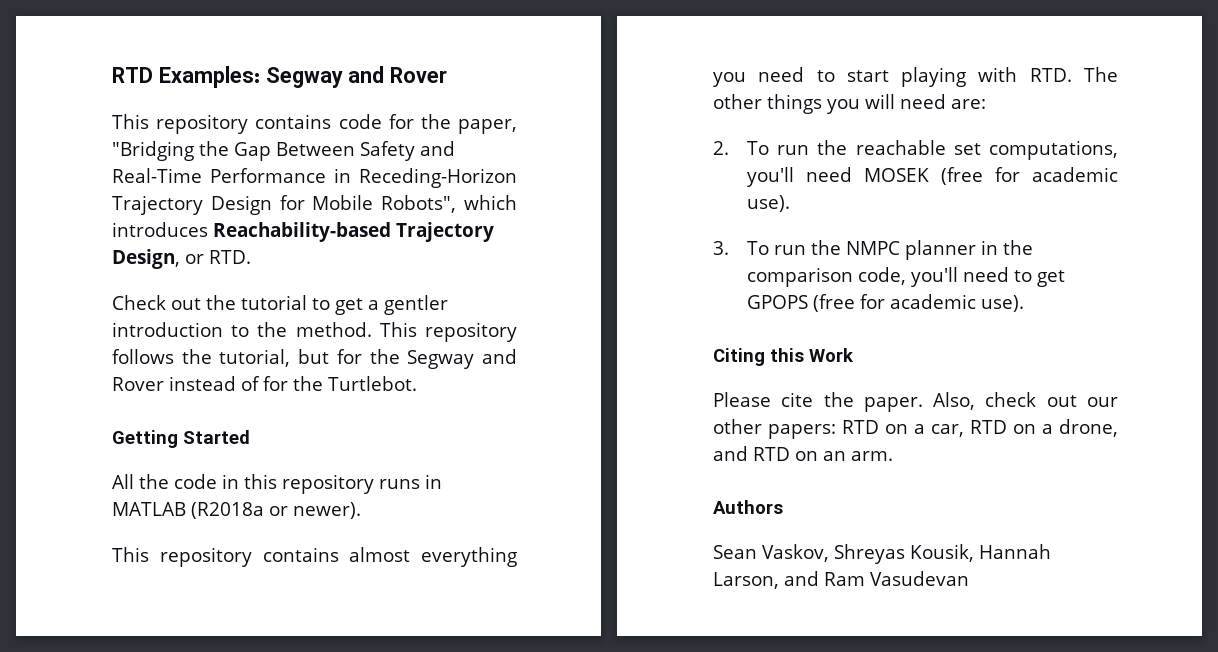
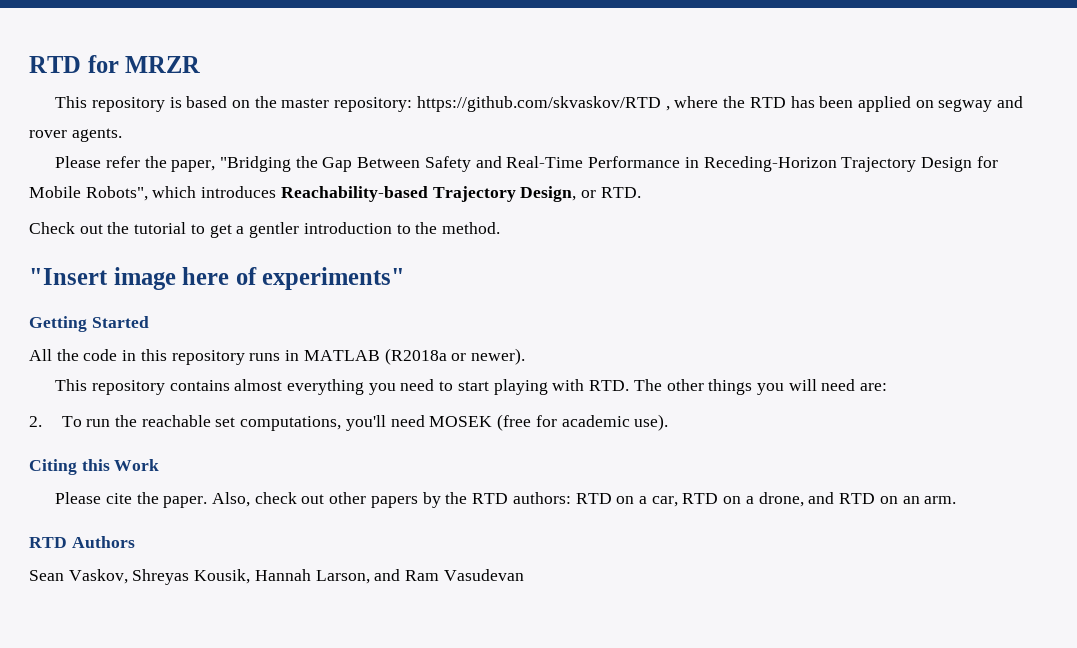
- RTD Examples: Segway and Rover
- This repository contains code for the paper, "Bridging the Gap Between Safety and Real-Time Performance in Receding-Horizon Trajectory Design for Mobile Robots", which introduces Reachability-based Trajectory Design, or RTD.
+ RTD for MRZR
+ This repository is based on the master repository: https://github.com/skvaskov/RTD , where the RTD has been applied on segway and rover agents.
+ Please refer the paper, "Bridging the Gap Between Safety and Real-Time Performance in Receding-Horizon Trajectory Design for Mobile Robots", which introduces Reachability-based Trajectory Design, or RTD.
- Check out the tutorial to get a gentler introduction to the method. This repository follows the tutorial, but for the Segway and Rover instead of for the Turtlebot.
+ Check out the tutorial to get a gentler introduction to the method.
+ "Insert image here of experiments"
- 3. To run the NMPC planner in the comparison code, you'll need to get GPOPS (free for academic use).
- Also, check out our other papers: RTD on a car, RTD on a drone, and RTD on an arm.
+ Also, check out other papers by the RTD authors: RTD on a car, RTD on a drone, and RTD on an arm.
- Authors
+ RTD Authors

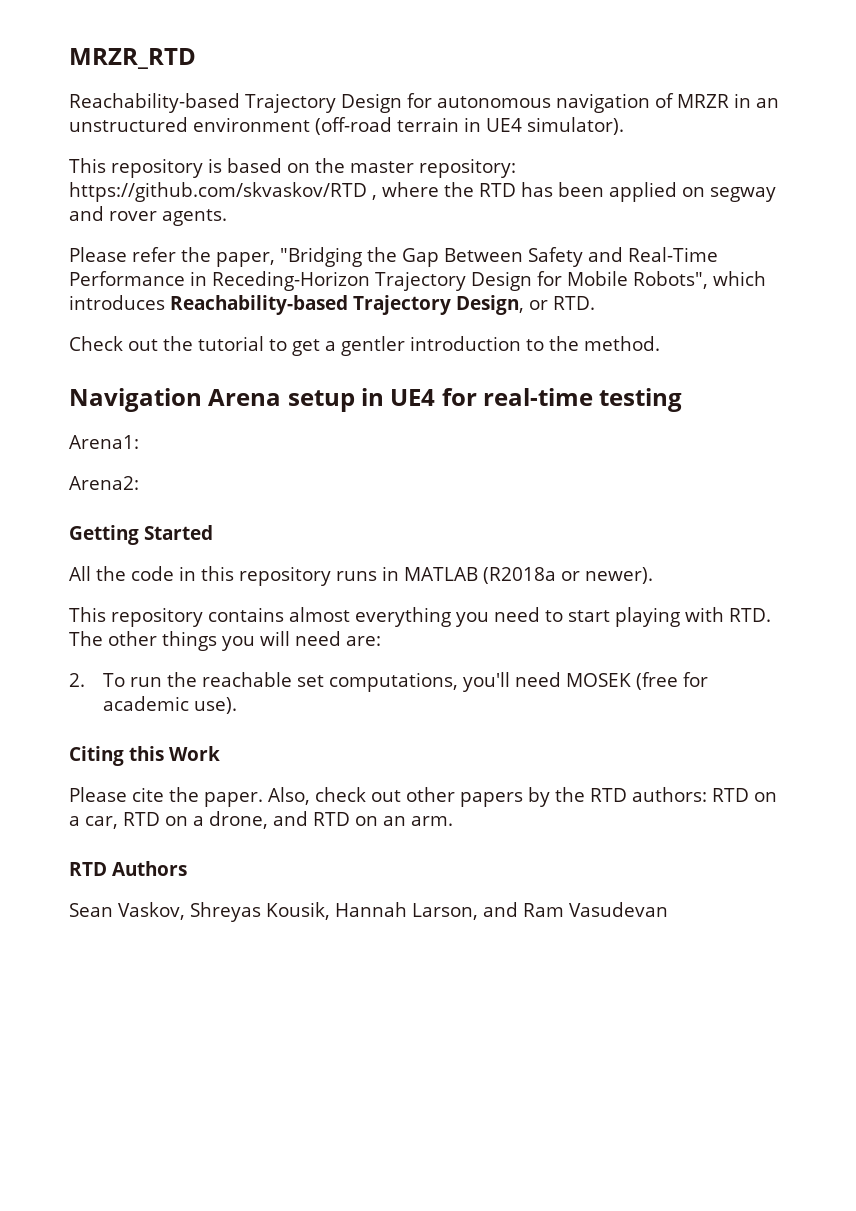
- RTD for MRZR
+ MRZR_RTD
+ Reachability-based Trajectory Design for autonomous navigation of MRZR in an unstructured environment (off-road terrain in UE4 simulator).
- "Insert image here of experiments"
+ Navigation Arena setup in UE4 for real-time testing
+ Arena1:
+ Arena2:

